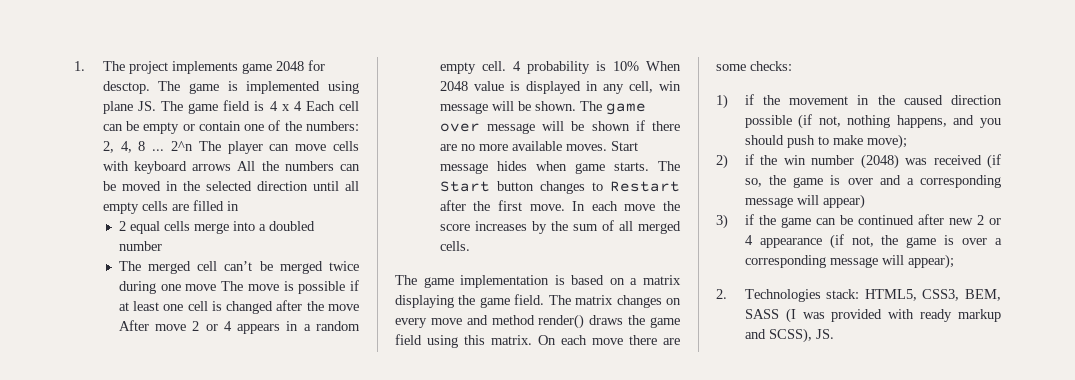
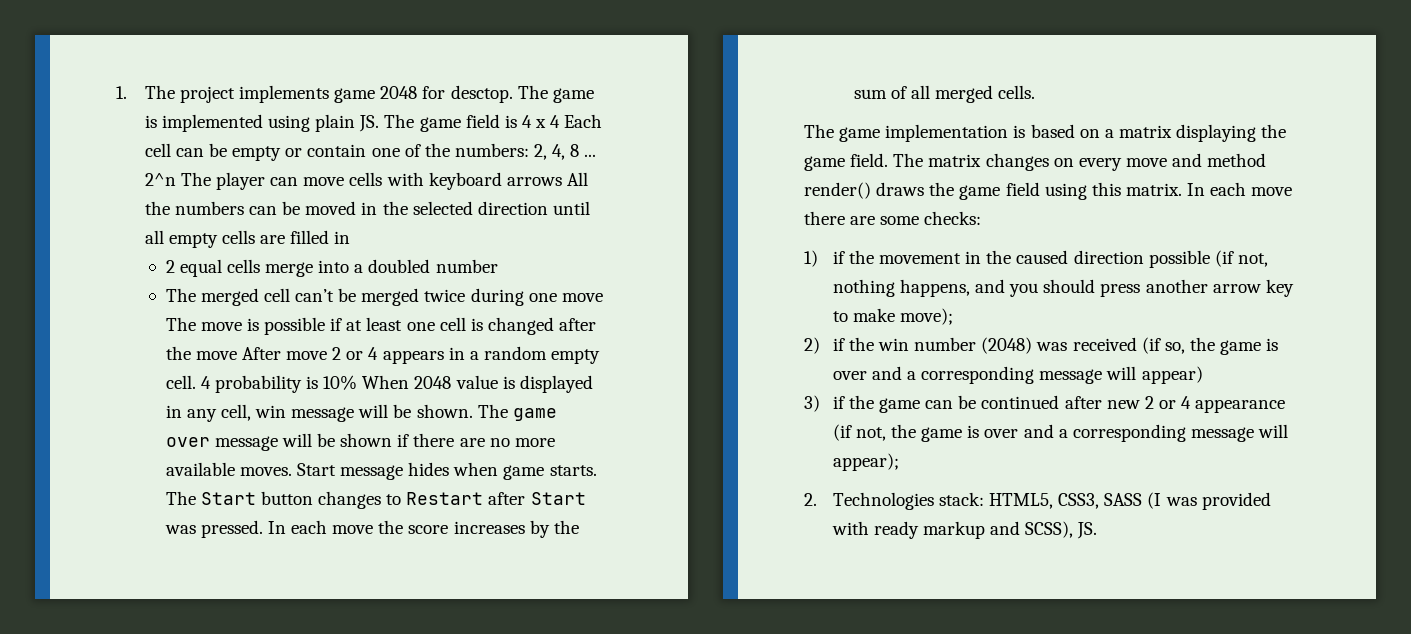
- The game is implemented using plane JS. The game field is 4 x 4 Each cell can be empty or contain one of the numbers: 2, 4, 8 ...
+ The game is implemented using plain JS. The game field is 4 x 4 Each cell can be empty or contain one of the numbers: 2, 4, 8 ...
- The Start button changes to Restart after the first move.
+ The Start button changes to Restart after Start was pressed.
- On each move there are some checks:
+ In each move there are some checks:
- 1) if the movement in the caused direction possible (if not, nothing happens, and you should push to make move);
+ 1) if the movement in the caused direction possible (if not, nothing happens, and you should press another arrow key to make move);
- 3) if the game can be continued after new 2 or 4 appearance (if not, the game is over a corresponding message will appear);
+ 3) if the game can be continued after new 2 or 4 appearance (if not, the game is over and a corresponding message will appear);
- 2. Technologies stack: HTML5, CSS3, BEM, SASS (I was provided with ready markup and SCSS), JS.
+ 2. Technologies stack: HTML5, CSS3, SASS (I was provided with ready markup and SCSS), JS.

